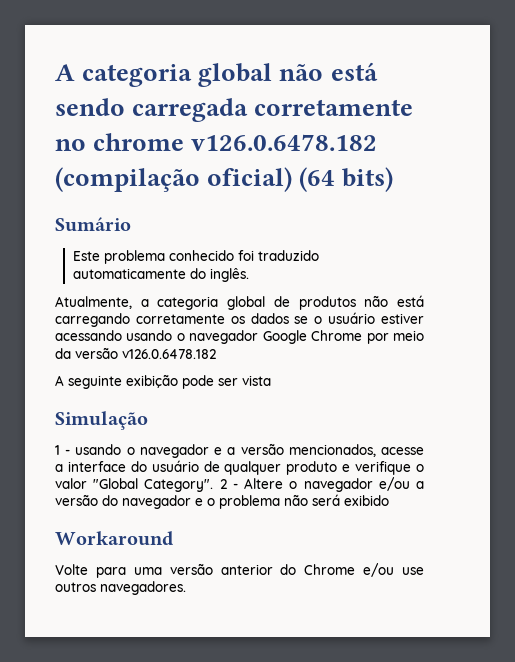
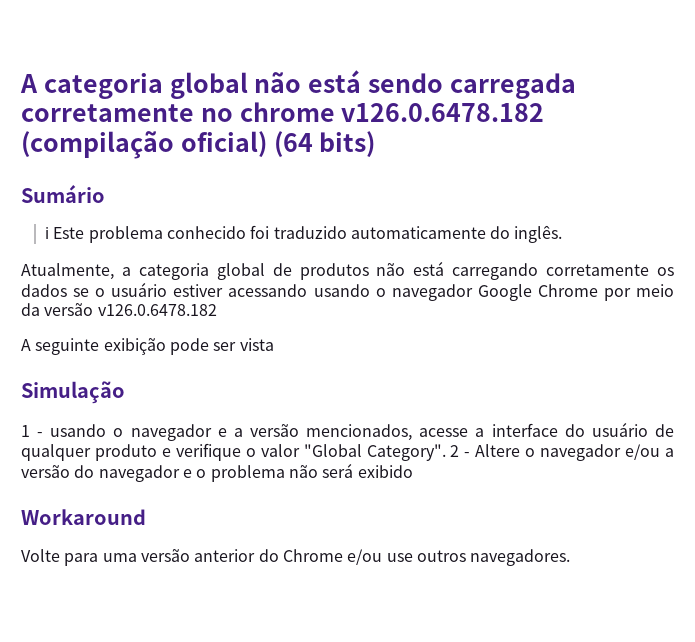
- Este problema conhecido foi traduzido automaticamente do inglês.
+ ℹ Este problema conhecido foi traduzido automaticamente do inglês.

